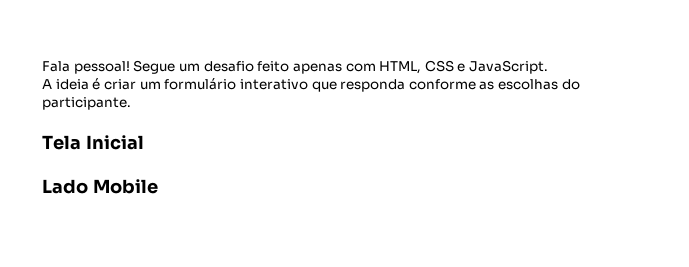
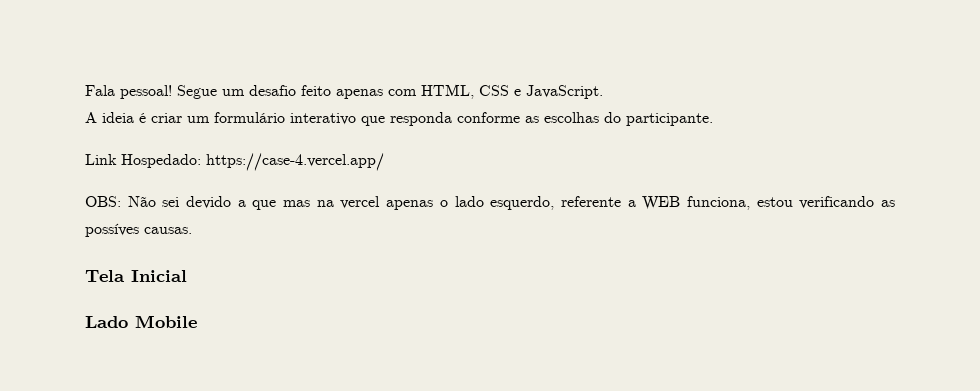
+ Link Hospedado: https://case-4.vercel.app/
+ OBS: Não sei devido a que mas na vercel apenas o lado esquerdo, referente a WEB funciona, estou verificando as possíves causas.

